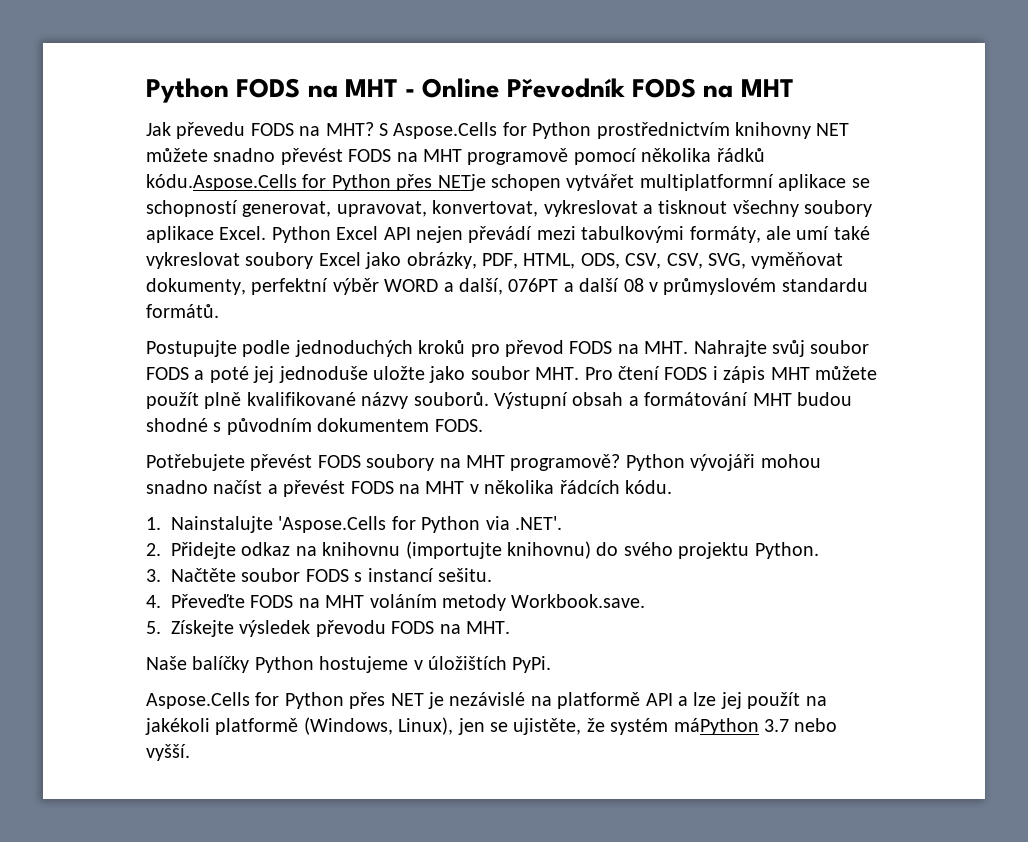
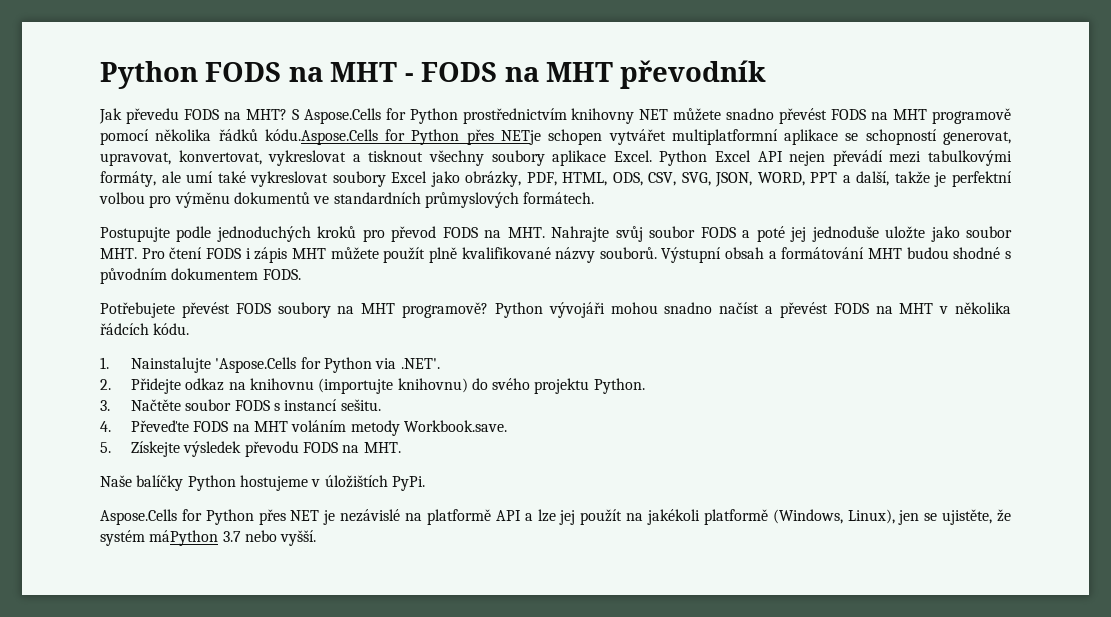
- Python FODS na MHT - Online Převodník FODS na MHT
+ Python FODS na MHT - FODS na MHT převodník
- Python Excel API nejen převádí mezi tabulkovými formáty, ale umí také vykreslovat soubory Excel jako obrázky, PDF, HTML, ODS, CSV, CSV, SVG, vyměňovat dokumenty, perfektní výběr WORD a další, 076PT a další 08 v průmyslovém standardu formátů.
+ Python Excel API nejen převádí mezi tabulkovými formáty, ale umí také vykreslovat soubory Excel jako obrázky, PDF, HTML, ODS, CSV, SVG, JSON, WORD, PPT a další, takže je perfektní volbou pro výměnu dokumentů ve standardních průmyslových formátech.

